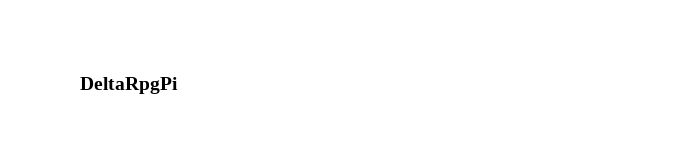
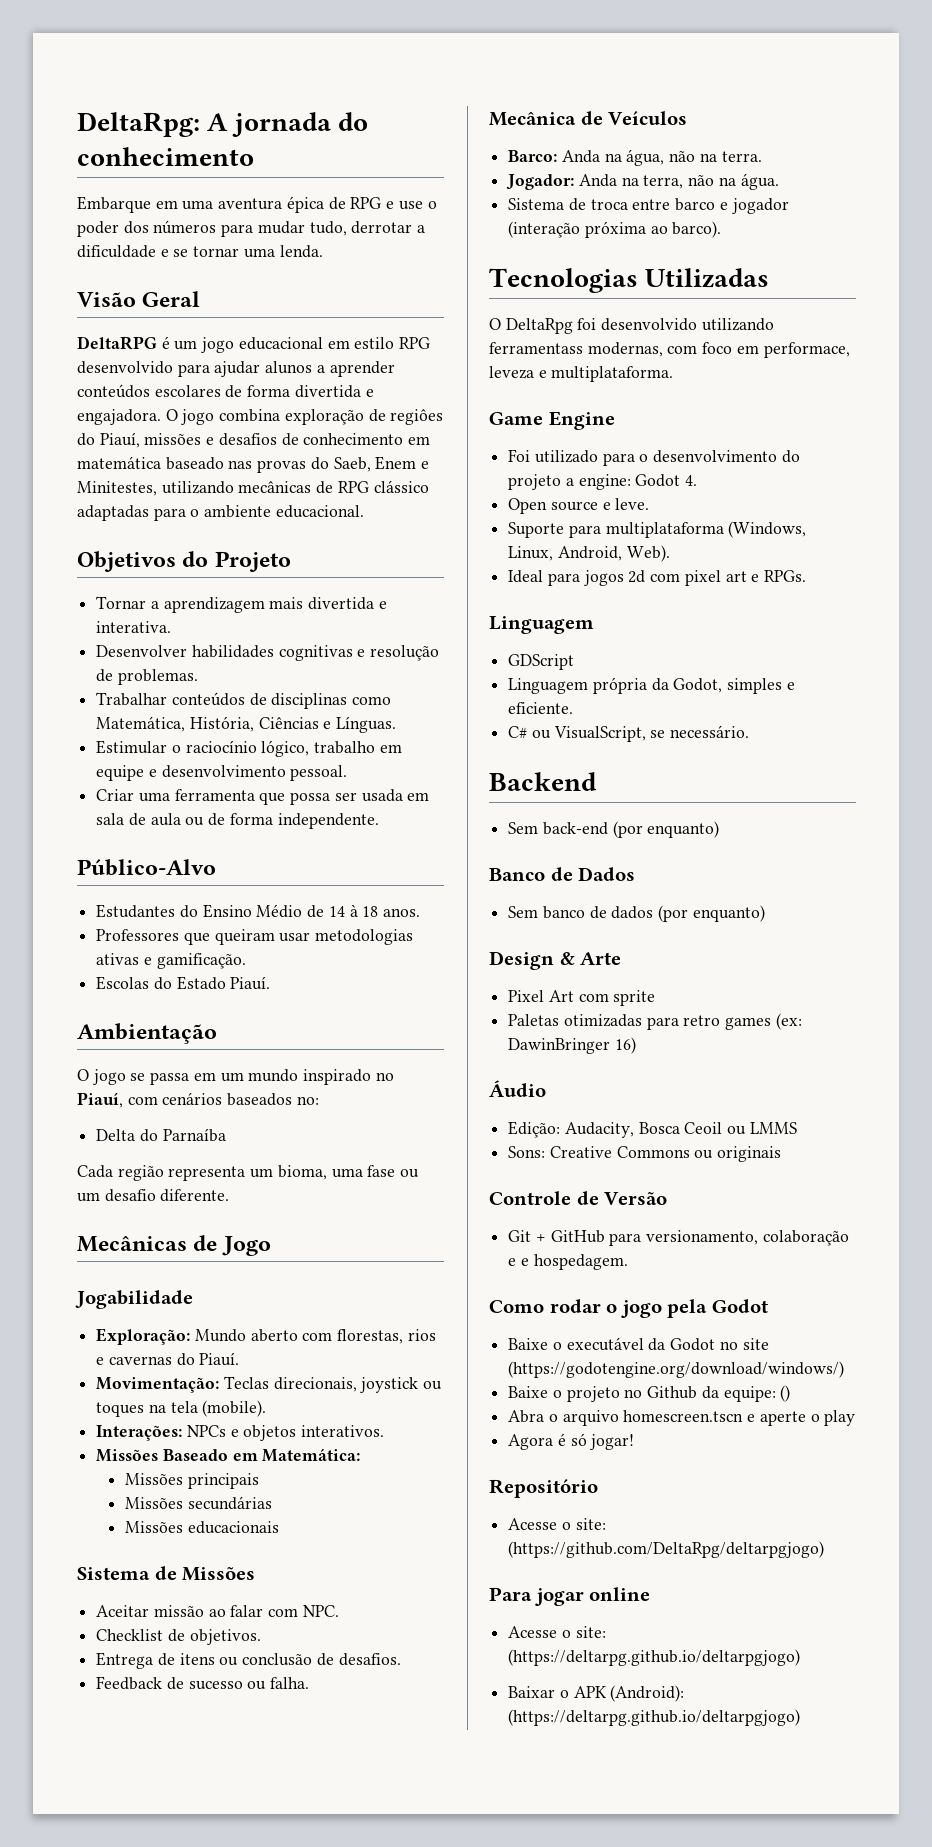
- DeltaRpgPi
+ DeltaRpg: A jornada do conhecimento
+ Embarque em uma aventura épica de RPG e use o poder dos números para mudar tudo, derrotar a dificuldade e se tornar uma lenda.
+ Visão Geral
+ DeltaRPG é um jogo educacional em estilo RPG desenvolvido para ajudar alunos a aprender conteúdos escolares de forma divertida e engajadora. O jogo combina exploração de regiôes do Piauí, missões e desafios de conhecimento em matemática baseado nas provas do Saeb, Enem e Minitestes, utilizando mecânicas de RPG clássico adaptadas para o ambiente educacional.
+ Objetivos do Projeto
+ Tornar a aprendizagem mais divertida e interativa.
+ Desenvolver habilidades cognitivas e resolução de problemas.
+ Trabalhar conteúdos de disciplinas como Matemática, História, Ciências e Línguas.
+ Estimular o raciocínio lógico, trabalho em equipe e desenvolvimento pessoal.
+ Criar uma ferramenta que possa ser usada em sala de aula ou de forma independente.
+ Público-Alvo
+ Estudantes do Ensino Médio de 14 à 18 anos.
+ Professores que queiram usar metodologias ativas e gamificação.
+ Escolas do Estado Piauí.
+ Ambientação
+ O jogo se passa em um mundo inspirado no Piauí, com cenários baseados no:
+ Delta do Parnaíba
+ Cada região representa um bioma, uma fase ou um desafio diferente.
+ Mecânicas de Jogo
+ Jogabilidade
+ Exploração: Mundo aberto com florestas, rios e cavernas do Piauí.
+ Movimentação: Teclas direcionais, joystick ou toques na tela (mobile).
+ Interações: NPCs e objetos interativos.
+ Missões Baseado em Matemática:
+ Missões principais
+ Missões secundárias
+ Missões educacionais
+ Sistema de Missões
+ Aceitar missão ao falar com NPC.
+ Checklist de objetivos.
+ Entrega de itens ou conclusão de desafios.
+ Feedback de sucesso ou falha.
+ Mecânica de Veículos
+ Barco: Anda na água, não na terra.
+ Jogador: Anda na terra, não na água.
+ Sistema de troca entre barco e jogador (interação próxima ao barco).
+ Tecnologias Utilizadas
+ O DeltaRpg foi desenvolvido utilizando ferramentass modernas, com foco em performace, leveza e multiplataforma.
+ Game Engine
+ Foi utilizado para o desenvolvimento do projeto a engine: Godot 4.
+ Open source e leve.
+ Suporte para multiplataforma (Windows, Linux, Android, Web).
+ Ideal para jogos 2d com pixel art e RPGs.
+ Linguagem
+ GDScript
+ Linguagem própria da Godot, simples e eficiente.
+ C# ou VisualScript, se necessário.
+ Backend
+ Sem back-end (por enquanto)
+ Banco de Dados
+ Sem banco de dados (por enquanto)
+ Design & Arte
+ Pixel Art com sprite
+ Paletas otimizadas para retro games (ex: DawinBringer 16)
+ Áudio
+ Edição: Audacity, Bosca Ceoil ou LMMS
+ Sons: Creative Commons ou originais
+ Controle de Versão
+ Git + GitHub para versionamento, colaboração e e hospedagem.
+ Como rodar o jogo pela Godot
+ Baixe o executável da Godot no site (https://godotengine.org/download/windows/)
+ Baixe o projeto no Github da equipe: ()
+ Abra o arquivo homescreen.tscn e aperte o play
+ Agora é só jogar!
+ Repositório
+ Acesse o site: (https://github.com/DeltaRpg/deltarpgjogo)
+ Para jogar online
+ Acesse o site: (https://deltarpg.github.io/deltarpgjogo)
+ Baixar o APK (Android): (https://deltarpg.github.io/deltarpgjogo)

